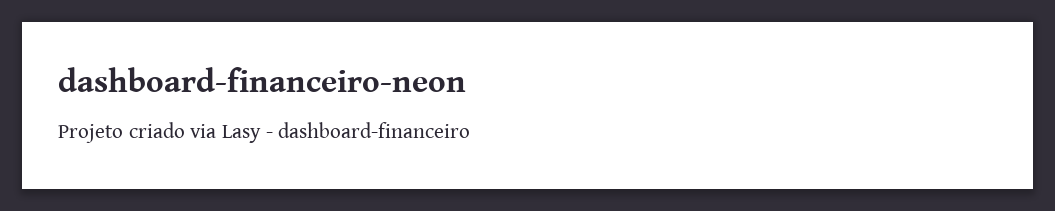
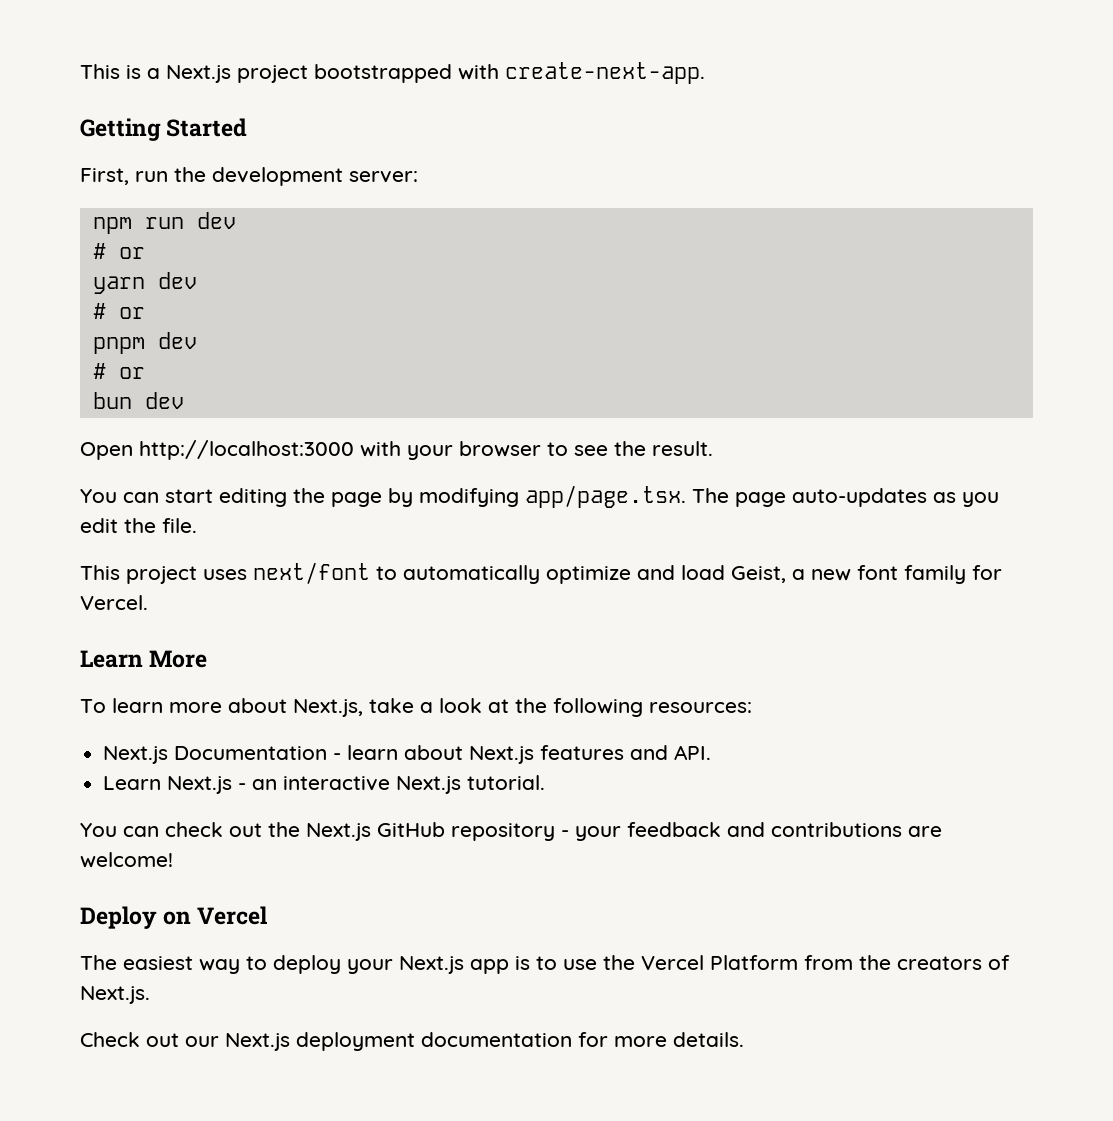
- dashboard-financeiro-neon
- Projeto criado via Lasy - dashboard-financeiro
+ This is a Next.js project bootstrapped with create-next-app.
+ Getting Started
+ First, run the development server:
+ npm run dev
+ # or
+ yarn dev
+ # or
+ pnpm dev
+ # or
+ bun dev
+ Open http://localhost:3000 with your browser to see the result.
+ You can start editing the page by modifying app/page.tsx. The page auto-updates as you edit the file.
+ This project uses next/font to automatically optimize and load Geist, a new font family for Vercel.
+ Learn More
+ To learn more about Next.js, take a look at the following resources:
+ Next.js Documentation - learn about Next.js features and API.
+ Learn Next.js - an interactive Next.js tutorial.
+ You can check out the Next.js GitHub repository - your feedback and contributions are welcome!
+ Deploy on Vercel
+ The easiest way to deploy your Next.js app is to use the Vercel Platform from the creators of Next.js.
+ Check out our Next.js deployment documentation for more details.

